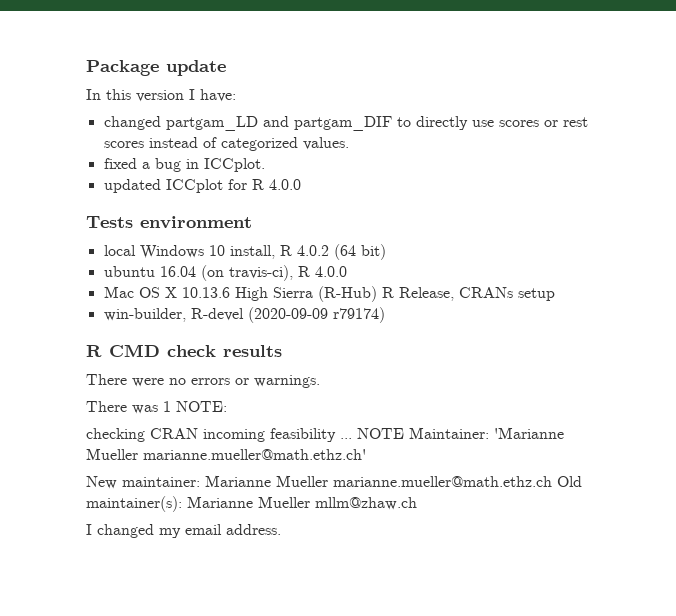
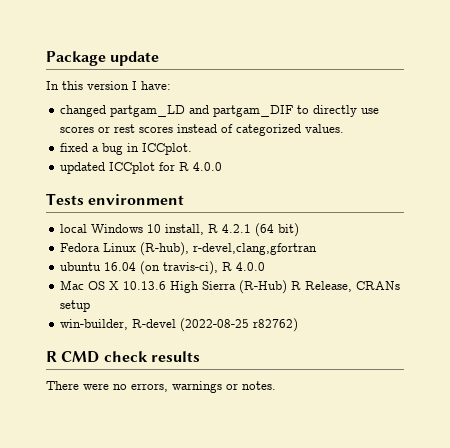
- local Windows 10 install, R 4.0.2 (64 bit)
+ local Windows 10 install, R 4.2.1 (64 bit)
+ Fedora Linux (R-hub), r-devel,clang,gfortran
- win-builder, R-devel (2020-09-09 r79174)
+ win-builder, R-devel (2022-08-25 r82762)
- There were no errors or warnings.
- There was 1 NOTE:
- checking CRAN incoming feasibility ... NOTE Maintainer: 'Marianne Mueller marianne.mueller@math.ethz.ch'
- New maintainer: Marianne Mueller marianne.mueller@math.ethz.ch Old maintainer(s): Marianne Mueller mllm@zhaw.ch
- I changed my email address.
+ There were no errors, warnings or notes.

